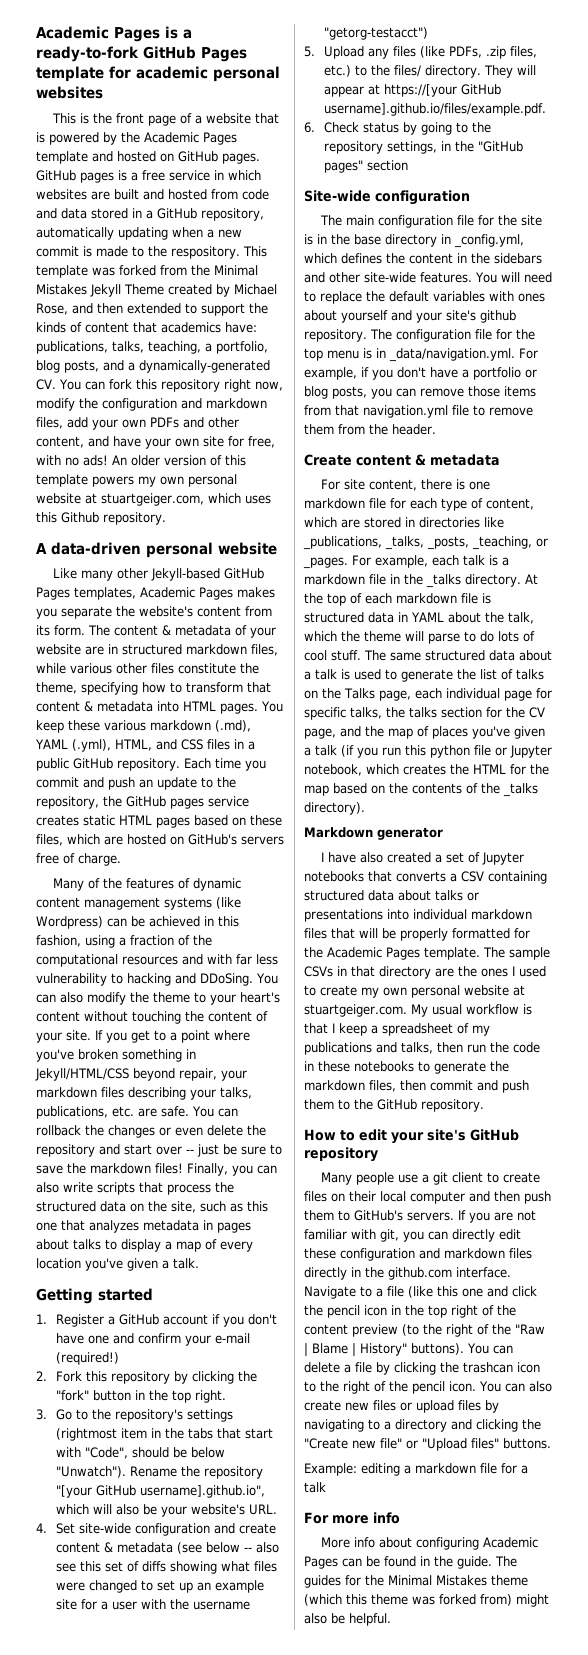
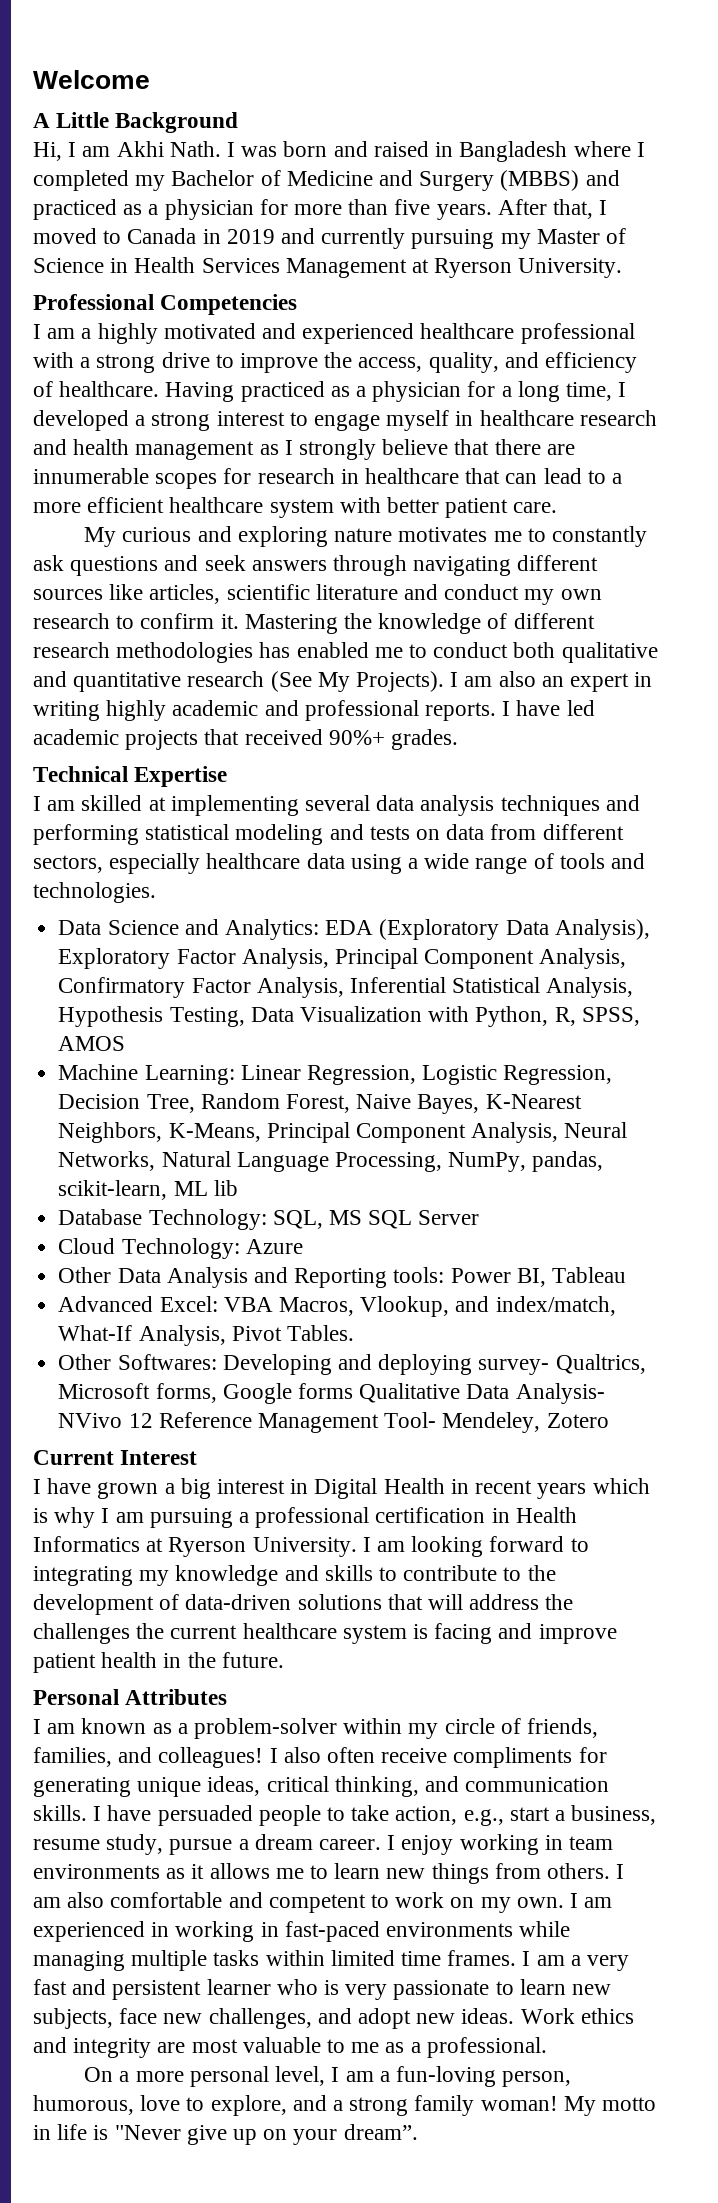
- Academic Pages is a ready-to-fork GitHub Pages template for academic personal websites
- This is the front page of a website that is powered by the Academic Pages template and hosted on GitHub pages. GitHub pages is a free service in which websites are built and hosted from code and data stored in a GitHub repository, automatically updating when a new commit is made to the respository. This template was forked from the Minimal Mistakes Jekyll Theme created by Michael Rose, and then extended to support the kinds of content that academics have: publications, talks, teaching, a portfolio, blog posts, and a dynamically-generated CV. You can fork this repository right now, modify the configuration and markdown files, add your own PDFs and other content, and have your own site for free, with no ads! An older version of this template powers my own personal website at stuartgeiger.com, which uses this Github repository.
- A data-driven personal website
- Like many other Jekyll-based GitHub Pages templates, Academic Pages makes you separate the website's content from its form. The content & metadata of your website are in structured markdown files, while various other files constitute the theme, specifying how to transform that content & metadata into HTML pages. You keep these various markdown (.md), YAML (.yml), HTML, and CSS files in a public GitHub repository. Each time you commit and push an update to the repository, the GitHub pages service creates static HTML pages based on these files, which are hosted on GitHub's servers free of charge.
- Many of the features of dynamic content management systems (like Wordpress) can be achieved in this fashion, using a fraction of the computational resources and with far less vulnerability to hacking and DDoSing. You can also modify the theme to your heart's content without touching the content of your site. If you get to a point where you've broken something in Jekyll/HTML/CSS beyond repair, your markdown files describing your talks, publications, etc. are safe. You can rollback the changes or even delete the repository and start over -- just be sure to save the markdown files! Finally, you can also write scripts that process the structured data on the site, such as this one that analyzes metadata in pages about talks to display a map of every location you've given a talk.
- Getting started
- 1. Register a GitHub account if you don't have one and confirm your e-mail (required!)
- 2. Fork this repository by clicking the "fork" button in the top right.
- 3. Go to the repository's settings (rightmost item in the tabs that start with "Code", should be below "Unwatch"). Rename the repository "[your GitHub username].github.io", which will also be your website's URL.
- 4. Set site-wide configuration and create content & metadata (see below -- also see this set of diffs showing what files were changed to set up an example site for a user with the username "getorg-testacct")
- 5. Upload any files (like PDFs, .zip files, etc.) to the files/ directory. They will appear at https://[your GitHub username].github.io/files/example.pdf.
- 6. Check status by going to the repository settings, in the "GitHub pages" section
- Site-wide configuration
- The main configuration file for the site is in the base directory in _config.yml, which defines the content in the sidebars and other site-wide features. You will need to replace the default variables with ones about yourself and your site's github repository. The configuration file for the top menu is in _data/navigation.yml. For example, if you don't have a portfolio or blog posts, you can remove those items from that navigation.yml file to remove them from the header.
- Create content & metadata
- For site content, there is one markdown file for each type of content, which are stored in directories like _publications, _talks, _posts, _teaching, or _pages. For example, each talk is a markdown file in the _talks directory. At the top of each markdown file is structured data in YAML about the talk, which the theme will parse to do lots of cool stuff. The same structured data about a talk is used to generate the list of talks on the Talks page, each individual page for specific talks, the talks section for the CV page, and the map of places you've given a talk (if you run this python file or Jupyter notebook, which creates the HTML for the map based on the contents of the _talks directory).
- Markdown generator
- I have also created a set of Jupyter notebooks that converts a CSV containing structured data about talks or presentations into individual markdown files that will be properly formatted for the Academic Pages template. The sample CSVs in that directory are the ones I used to create my own personal website at stuartgeiger.com. My usual workflow is that I keep a spreadsheet of my publications and talks, then run the code in these notebooks to generate the markdown files, then commit and push them to the GitHub repository.
- How to edit your site's GitHub repository
- Many people use a git client to create files on their local computer and then push them to GitHub's servers. If you are not familiar with git, you can directly edit these configuration and markdown files directly in the github.com interface. Navigate to a file (like this one and click the pencil icon in the top right of the content preview (to the right of the "Raw | Blame | History" buttons). You can delete a file by clicking the trashcan icon to the right of the pencil icon. You can also create new files or upload files by navigating to a directory and clicking the "Create new file" or "Upload files" buttons.
- Example: editing a markdown file for a talk
- For more info
- More info about configuring Academic Pages can be found in the guide. The guides for the Minimal Mistakes theme (which this theme was forked from) might also be helpful.
+ Welcome
+ A Little Background
+ Hi, I am Akhi Nath. I was born and raised in Bangladesh where I completed my Bachelor of Medicine and Surgery (MBBS) and practiced as a physician for more than five years. After that, I moved to Canada in 2019 and currently pursuing my Master of Science in Health Services Management at Ryerson University.
+ Professional Competencies
+ I am a highly motivated and experienced healthcare professional with a strong drive to improve the access, quality, and efficiency of healthcare. Having practiced as a physician for a long time, I developed a strong interest to engage myself in healthcare research and health management as I strongly believe that there are innumerable scopes for research in healthcare that can lead to a more efficient healthcare system with better patient care.
+ My curious and exploring nature motivates me to constantly ask questions and seek answers through navigating different sources like articles, scientific literature and conduct my own research to confirm it. Mastering the knowledge of different research methodologies has enabled me to conduct both qualitative and quantitative research (See My Projects). I am also an expert in writing highly academic and professional reports. I have led academic projects that received 90%+ grades.
+ Technical Expertise
+ I am skilled at implementing several data analysis techniques and performing statistical modeling and tests on data from different sectors, especially healthcare data using a wide range of tools and technologies.
+ Data Science and Analytics: EDA (Exploratory Data Analysis), Exploratory Factor Analysis, Principal Component Analysis, Confirmatory Factor Analysis, Inferential Statistical Analysis, Hypothesis Testing, Data Visualization with Python, R, SPSS, AMOS
+ Machine Learning: Linear Regression, Logistic Regression, Decision Tree, Random Forest, Naive Bayes, K-Nearest Neighbors, K-Means, Principal Component Analysis, Neural Networks, Natural Language Processing, NumPy, pandas, scikit-learn, ML lib
+ Database Technology: SQL, MS SQL Server
+ Cloud Technology: Azure
+ Other Data Analysis and Reporting tools: Power BI, Tableau
+ Advanced Excel: VBA Macros, Vlookup, and index/match, What-If Analysis, Pivot Tables.
+ Other Softwares: Developing and deploying survey- Qualtrics, Microsoft forms, Google forms Qualitative Data Analysis- NVivo 12 Reference Management Tool- Mendeley, Zotero
+ Current Interest
+ I have grown a big interest in Digital Health in recent years which is why I am pursuing a professional certification in Health Informatics at Ryerson University. I am looking forward to integrating my knowledge and skills to contribute to the development of data-driven solutions that will address the challenges the current healthcare system is facing and improve patient health in the future.
+ Personal Attributes
+ I am known as a problem-solver within my circle of friends, families, and colleagues! I also often receive compliments for generating unique ideas, critical thinking, and communication skills. I have persuaded people to take action, e.g., start a business, resume study, pursue a dream career. I enjoy working in team environments as it allows me to learn new things from others. I am also comfortable and competent to work on my own. I am experienced in working in fast-paced environments while managing multiple tasks within limited time frames. I am a very fast and persistent learner who is very passionate to learn new subjects, face new challenges, and adopt new ideas. Work ethics and integrity are most valuable to me as a professional.
+ On a more personal level, I am a fun-loving person, humorous, love to explore, and a strong family woman! My motto in life is "Never give up on your dream”.

